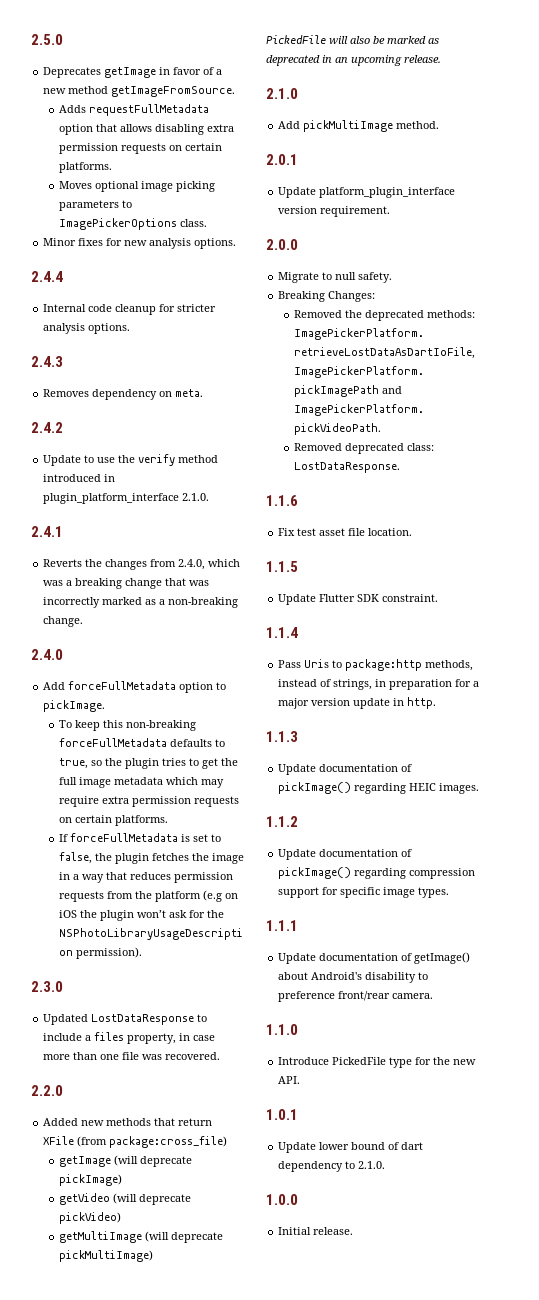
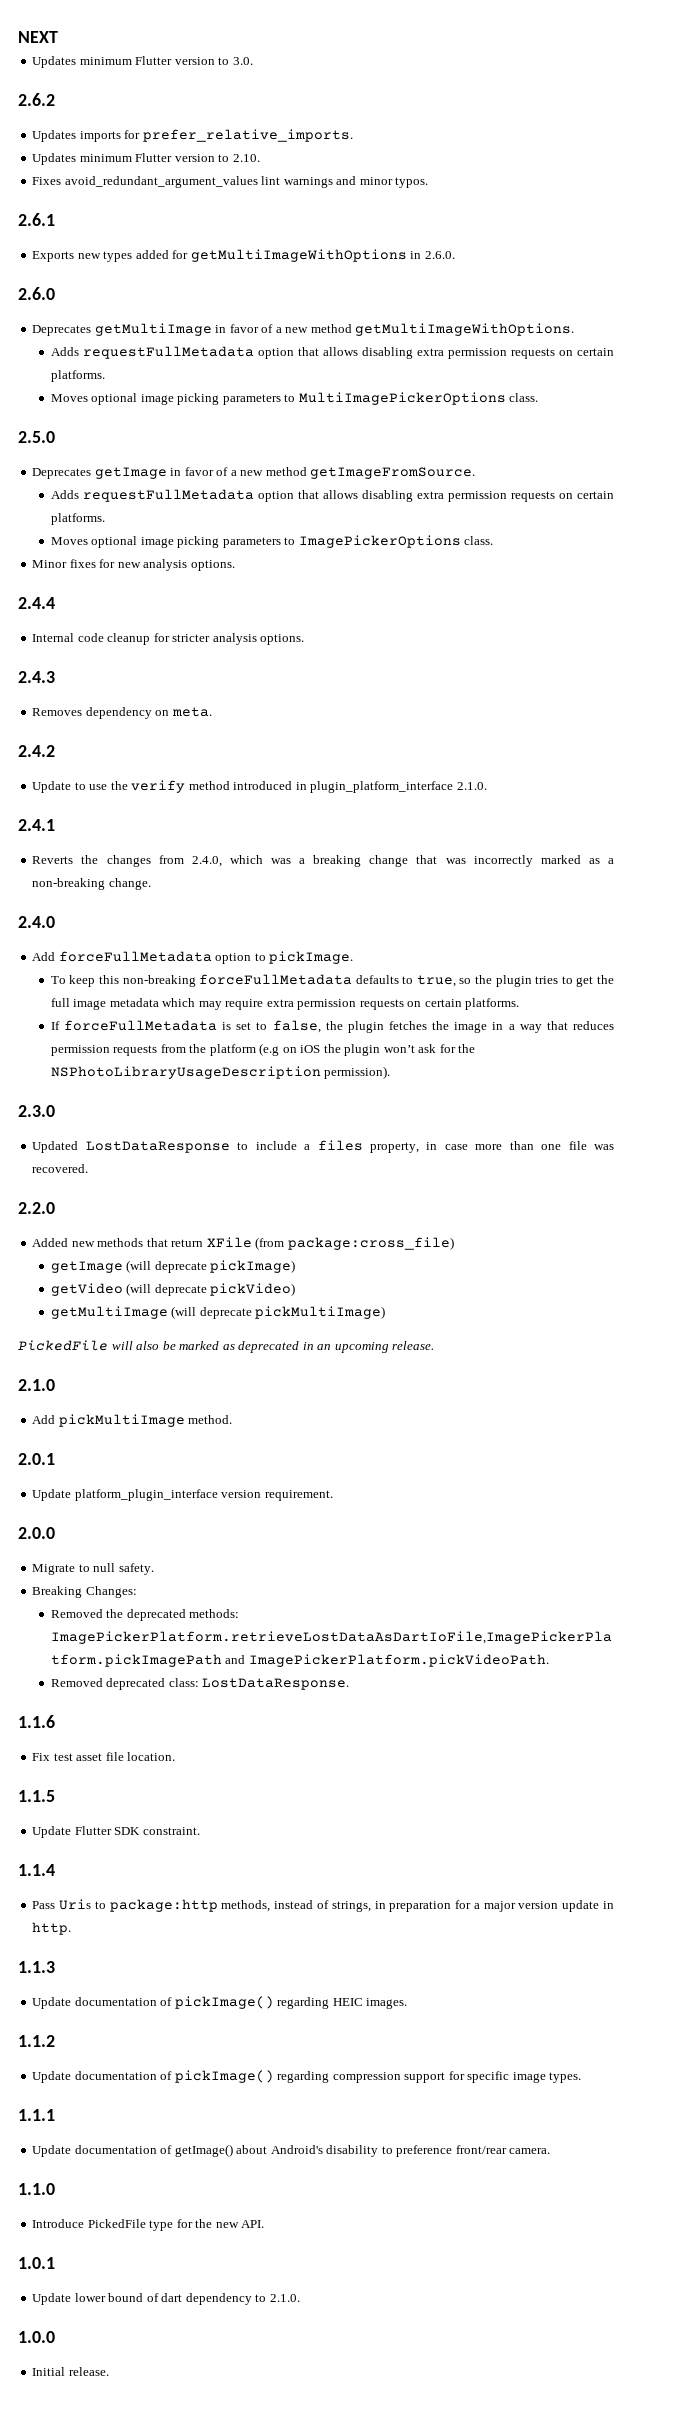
+ NEXT
+ Updates minimum Flutter version to 3.0.
+ 2.6.2
+ Updates imports for prefer_relative_imports.
+ Updates minimum Flutter version to 2.10.
+ Fixes avoid_redundant_argument_values lint warnings and minor typos.
+ 2.6.1
+ Exports new types added for getMultiImageWithOptions in 2.6.0.
+ 2.6.0
+ Deprecates getMultiImage in favor of a new method getMultiImageWithOptions.
+ Adds requestFullMetadata option that allows disabling extra permission requests on certain platforms.
+ Moves optional image picking parameters to MultiImagePickerOptions class.

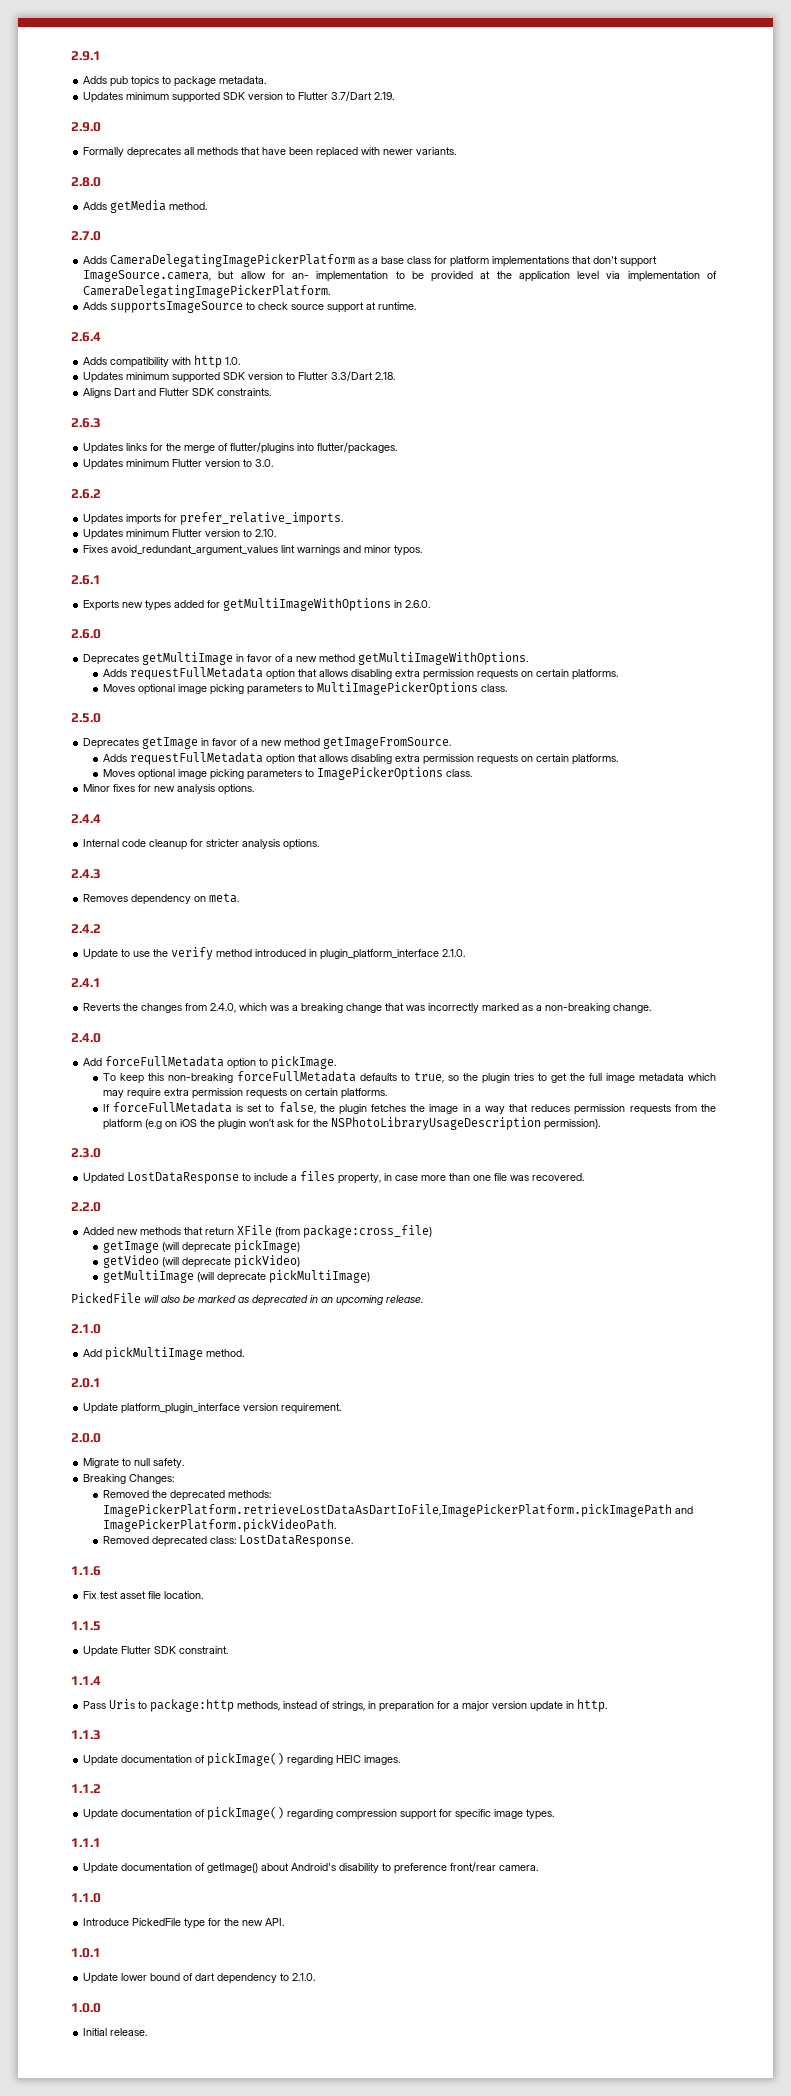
- NEXT
+ 2.9.1
+ Adds pub topics to package metadata.
+ Updates minimum supported SDK version to Flutter 3.7/Dart 2.19.
+ 2.9.0
+ Formally deprecates all methods that have been replaced with newer variants.
+ 2.8.0
+ Adds getMedia method.
+ 2.7.0
+ Adds CameraDelegatingImagePickerPlatform as a base class for platform implementations that don't support ImageSource.camera, but allow for an- implementation to be provided at the application level via implementation of CameraDelegatingImagePickerPlatform.
+ Adds supportsImageSource to check source support at runtime.
+ 2.6.4
+ Adds compatibility with http 1.0.
+ Updates minimum supported SDK version to Flutter 3.3/Dart 2.18.
+ Aligns Dart and Flutter SDK constraints.
+ 2.6.3
+ Updates links for the merge of flutter/plugins into flutter/packages.

